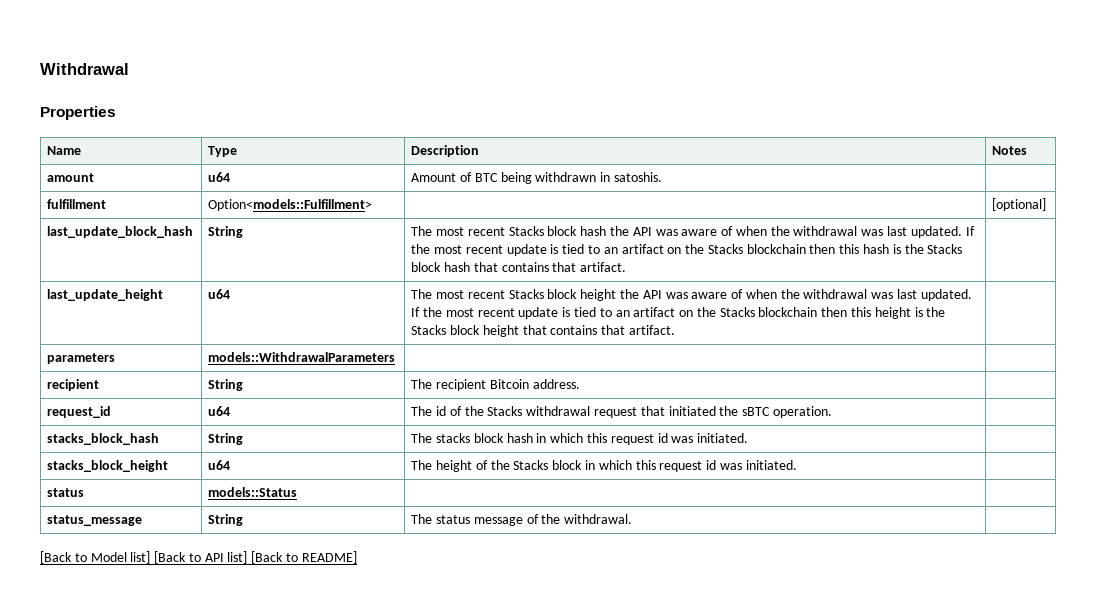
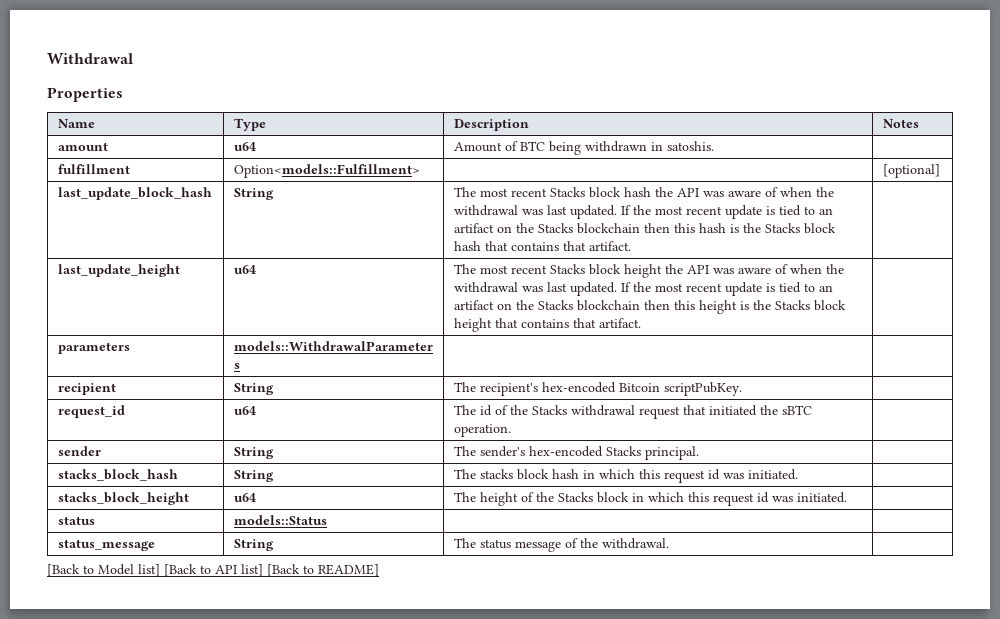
- recipient | String | The recipient Bitcoin address. |
+ recipient | String | The recipient's hex-encoded Bitcoin scriptPubKey. |
+ sender | String | The sender's hex-encoded Stacks principal. |

